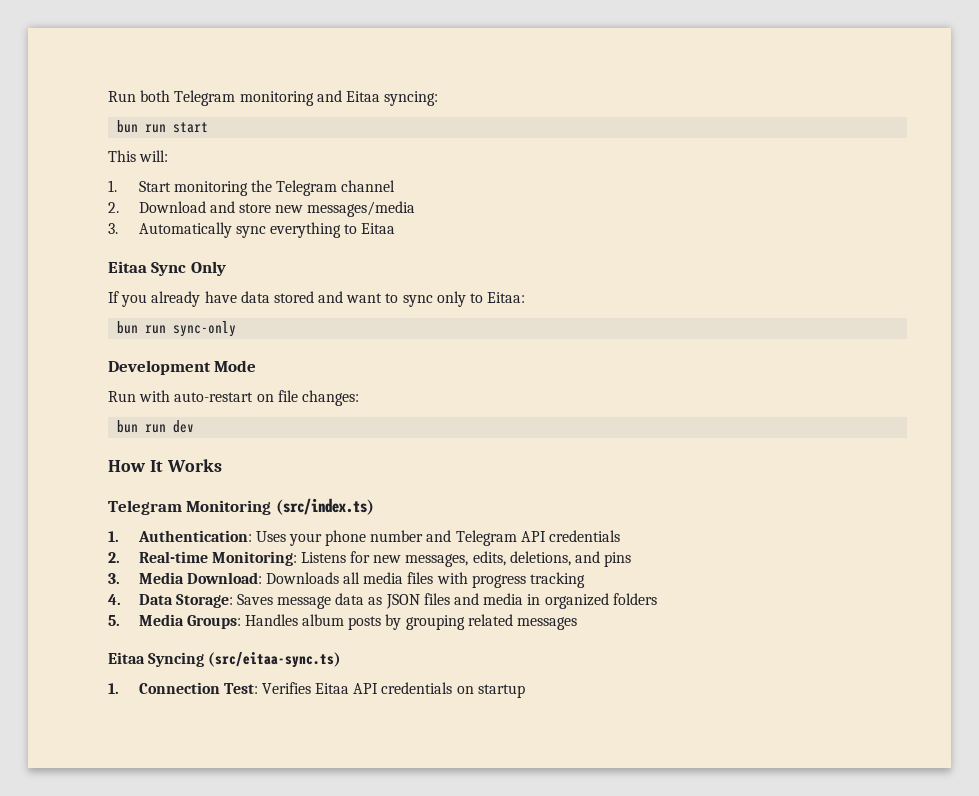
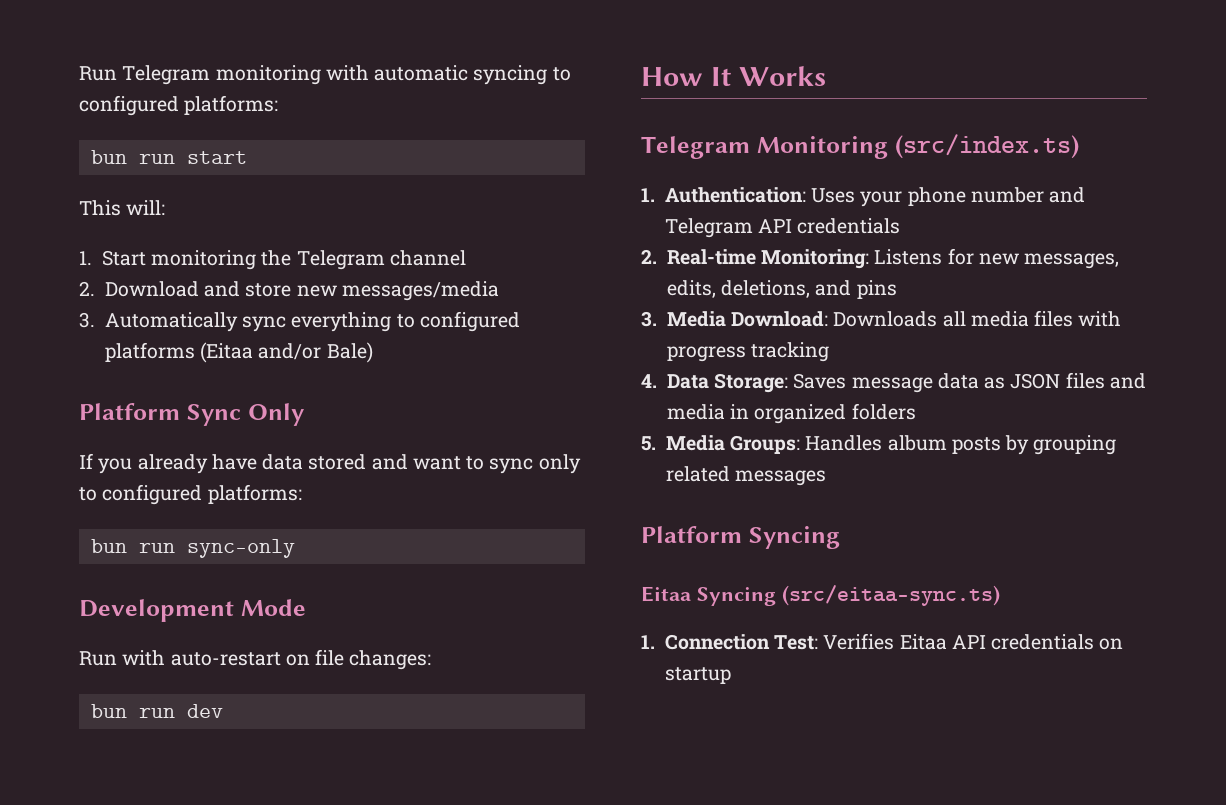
- Run both Telegram monitoring and Eitaa syncing:
+ Run Telegram monitoring with automatic syncing to configured platforms:
- 3. Automatically sync everything to Eitaa
- Eitaa Sync Only
+ 3. Automatically sync everything to configured platforms (Eitaa and/or Bale)
+ Platform Sync Only
- If you already have data stored and want to sync only to Eitaa:
+ If you already have data stored and want to sync only to configured platforms:
+ Platform Syncing

